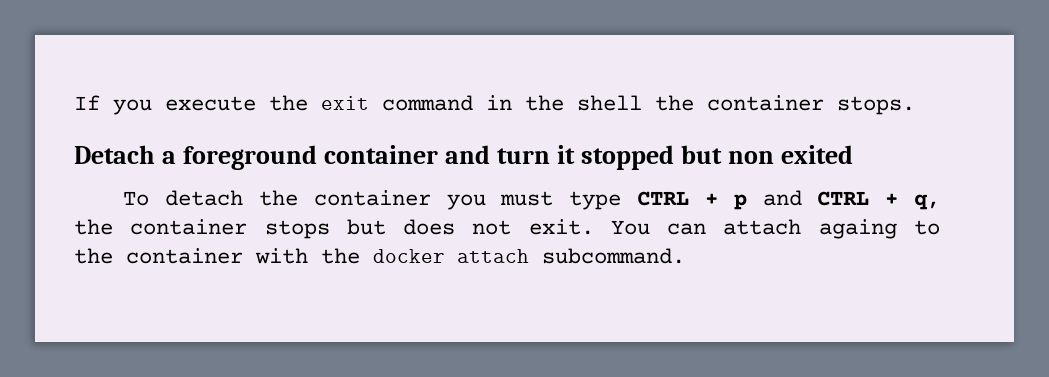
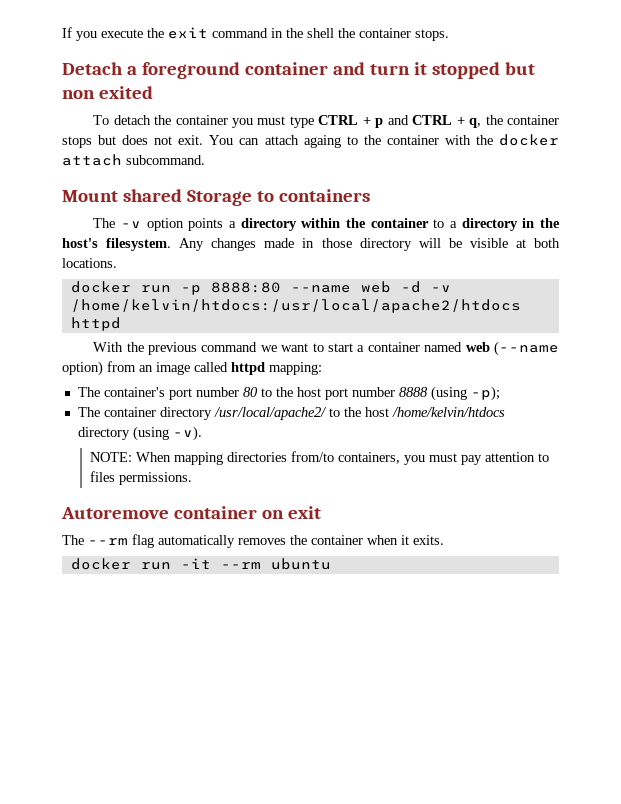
+ Mount shared Storage to containers
+ The -v option points a directory within the container to a directory in the host's filesystem. Any changes made in those directory will be visible at both locations.
+ docker run -p 8888:80 --name web -d -v /home/kelvin/htdocs:/usr/local/apache2/htdocs httpd
+ With the previous command we want to start a container named web (--name option) from an image called httpd mapping:
+ The container's port number 80 to the host port number 8888 (using -p);
+ The container directory /usr/local/apache2/ to the host /home/kelvin/htdocs directory (using -v).
+ NOTE: When mapping directories from/to containers, you must pay attention to files permissions.
+ Autoremove container on exit
+ The --rm flag automatically removes the container when it exits.
+ docker run -it --rm ubuntu

